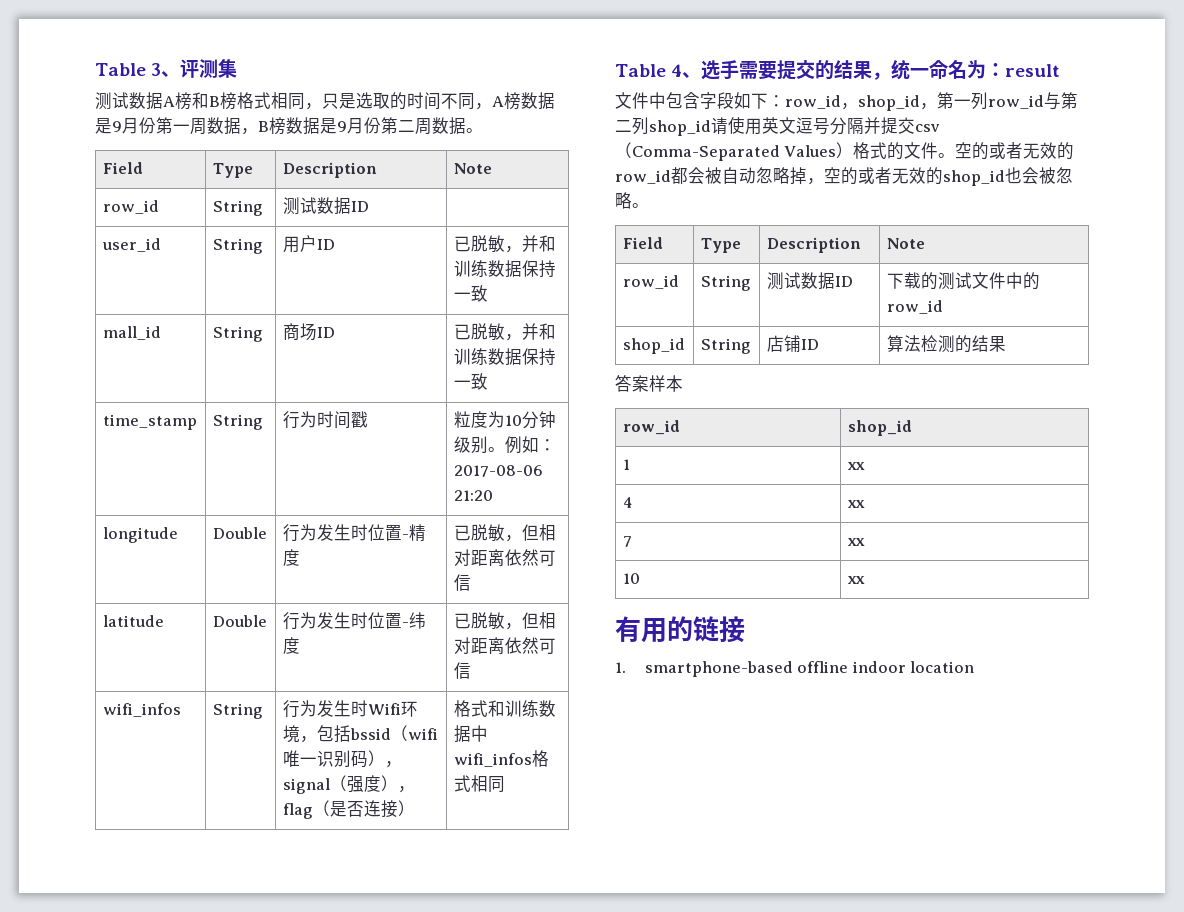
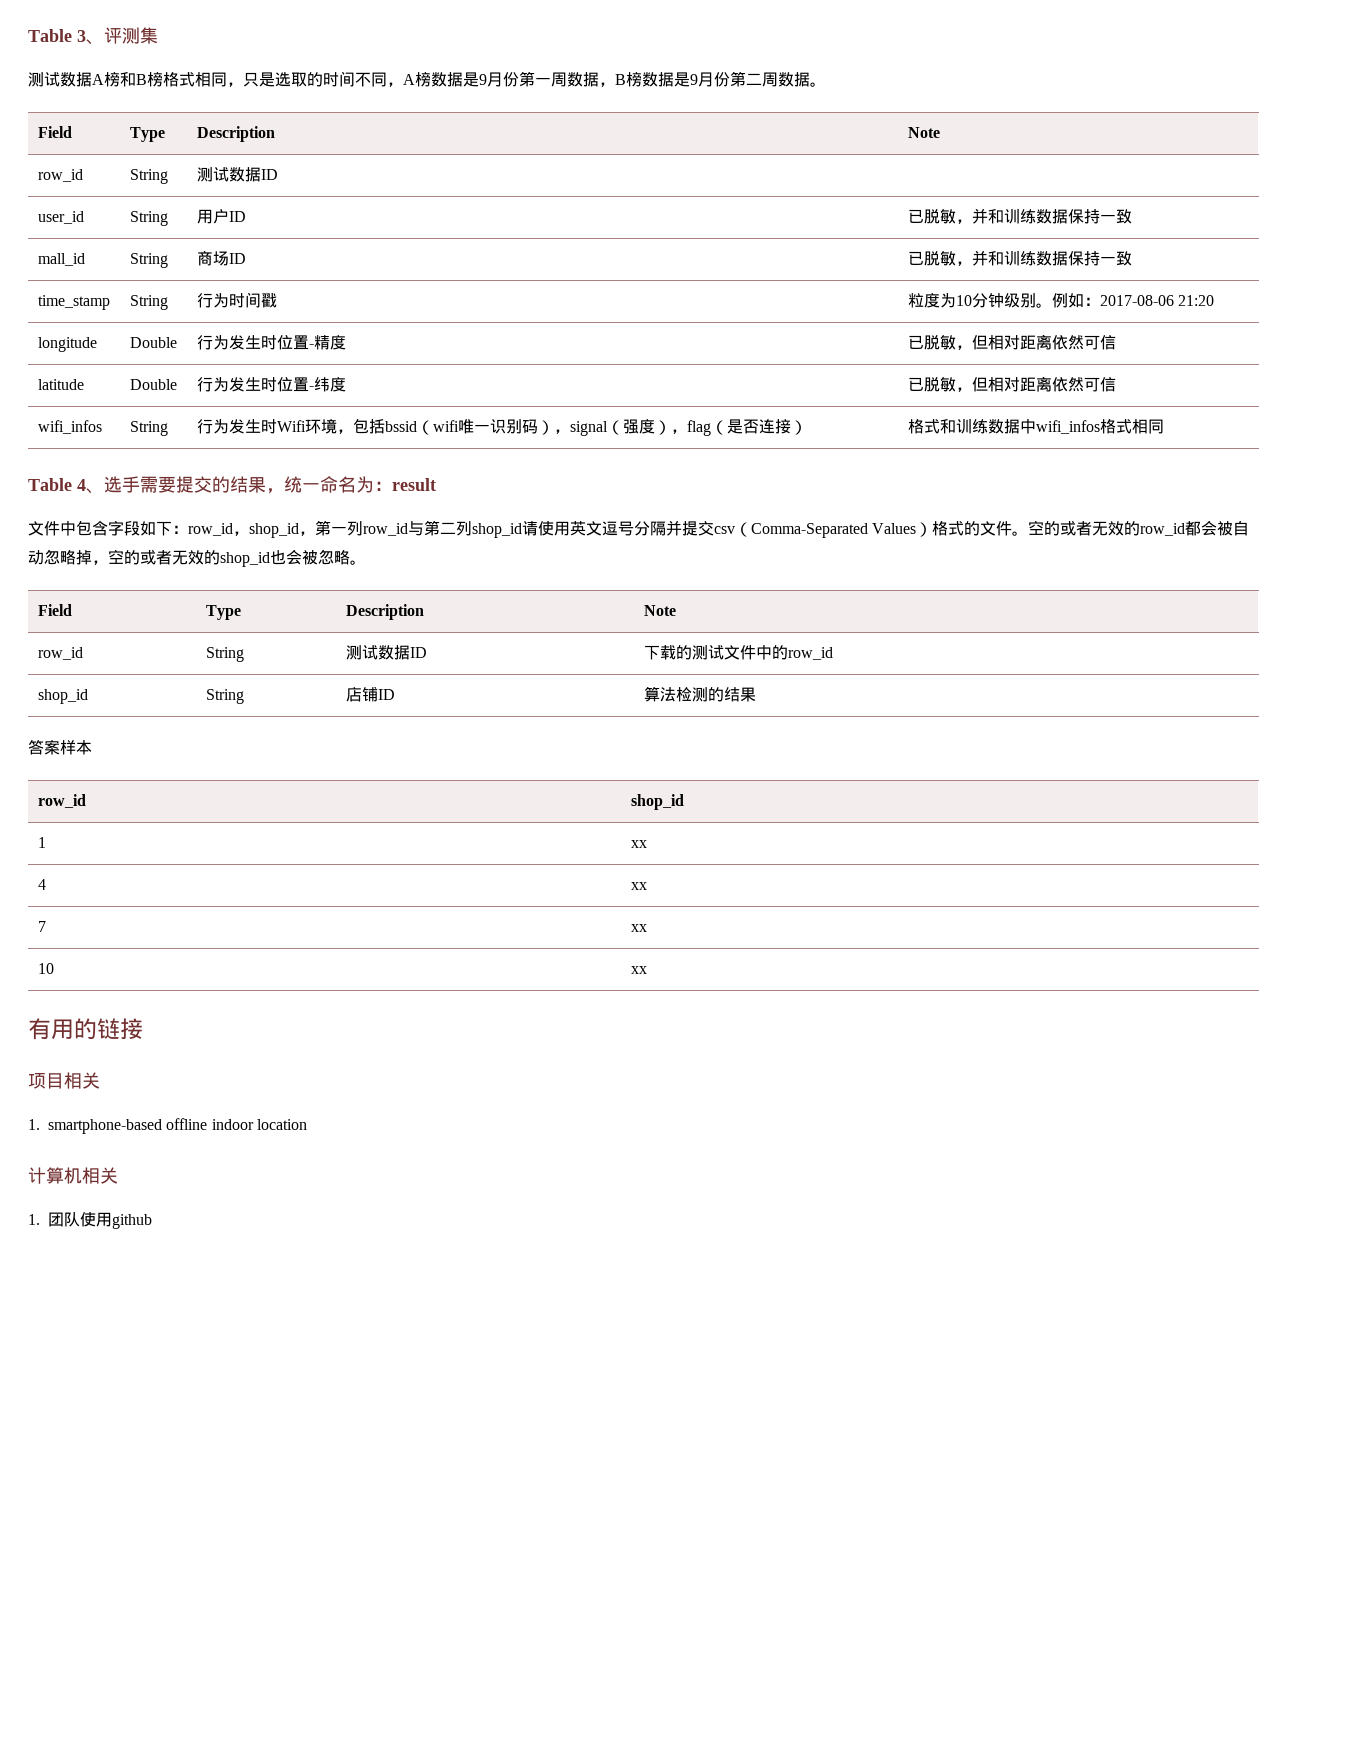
+ 项目相关
+ 计算机相关
+ 1.团队使用github

